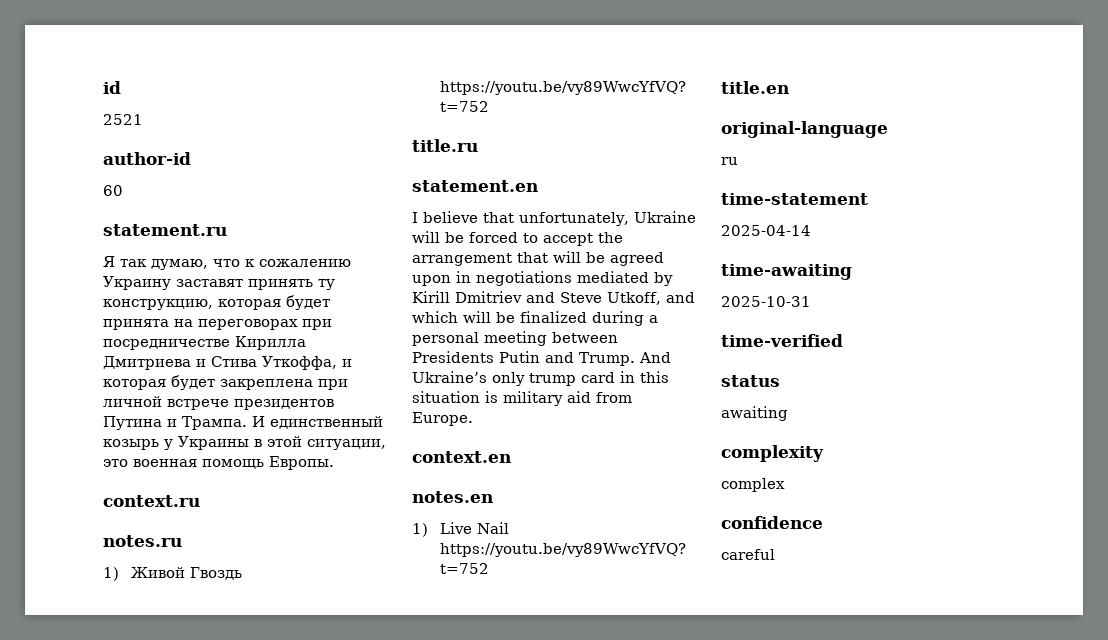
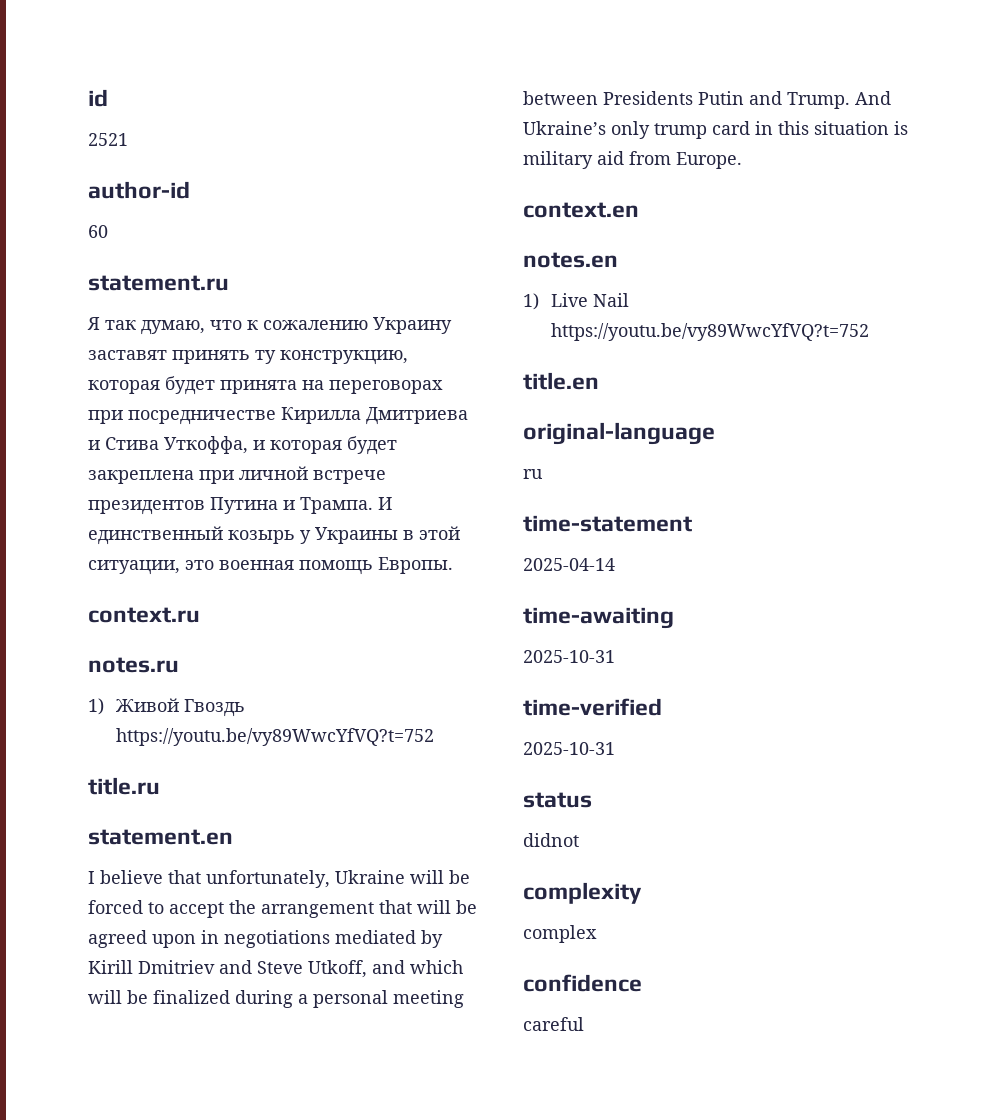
  time-verified
+ 2025-10-31
- awaiting
+ didnot

